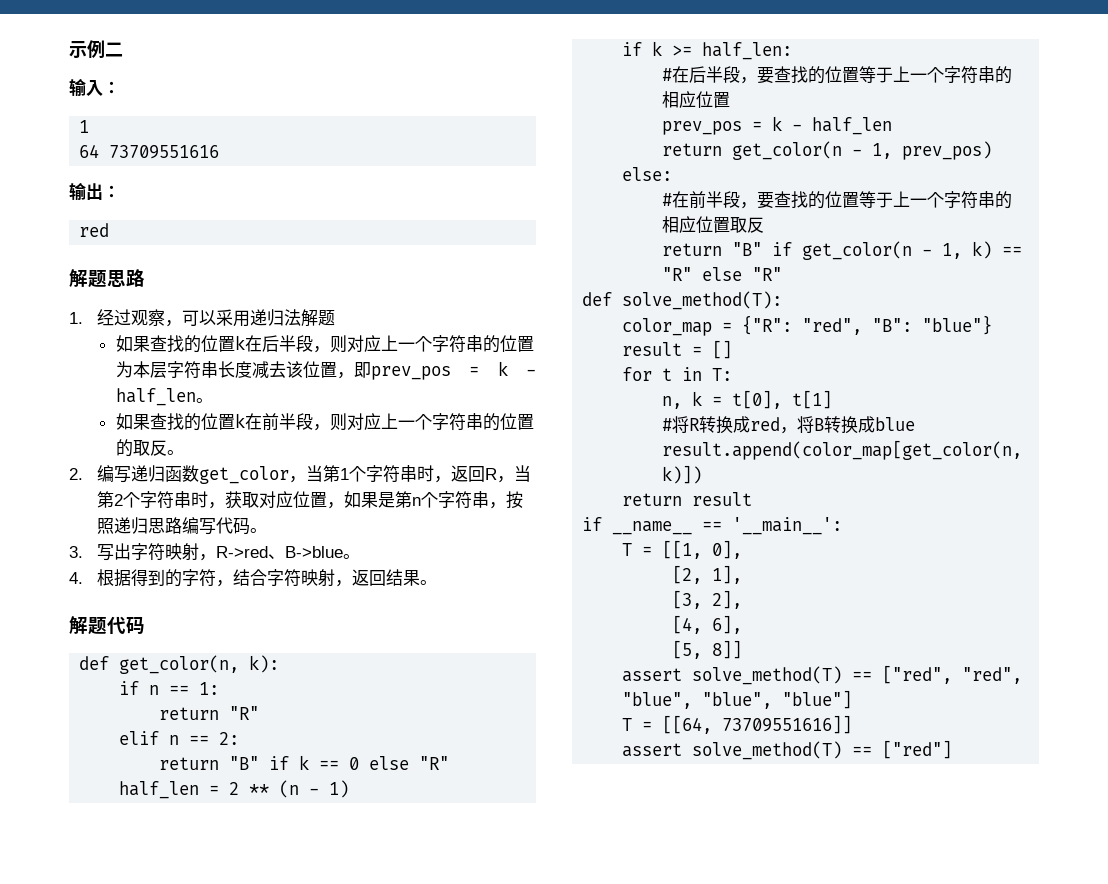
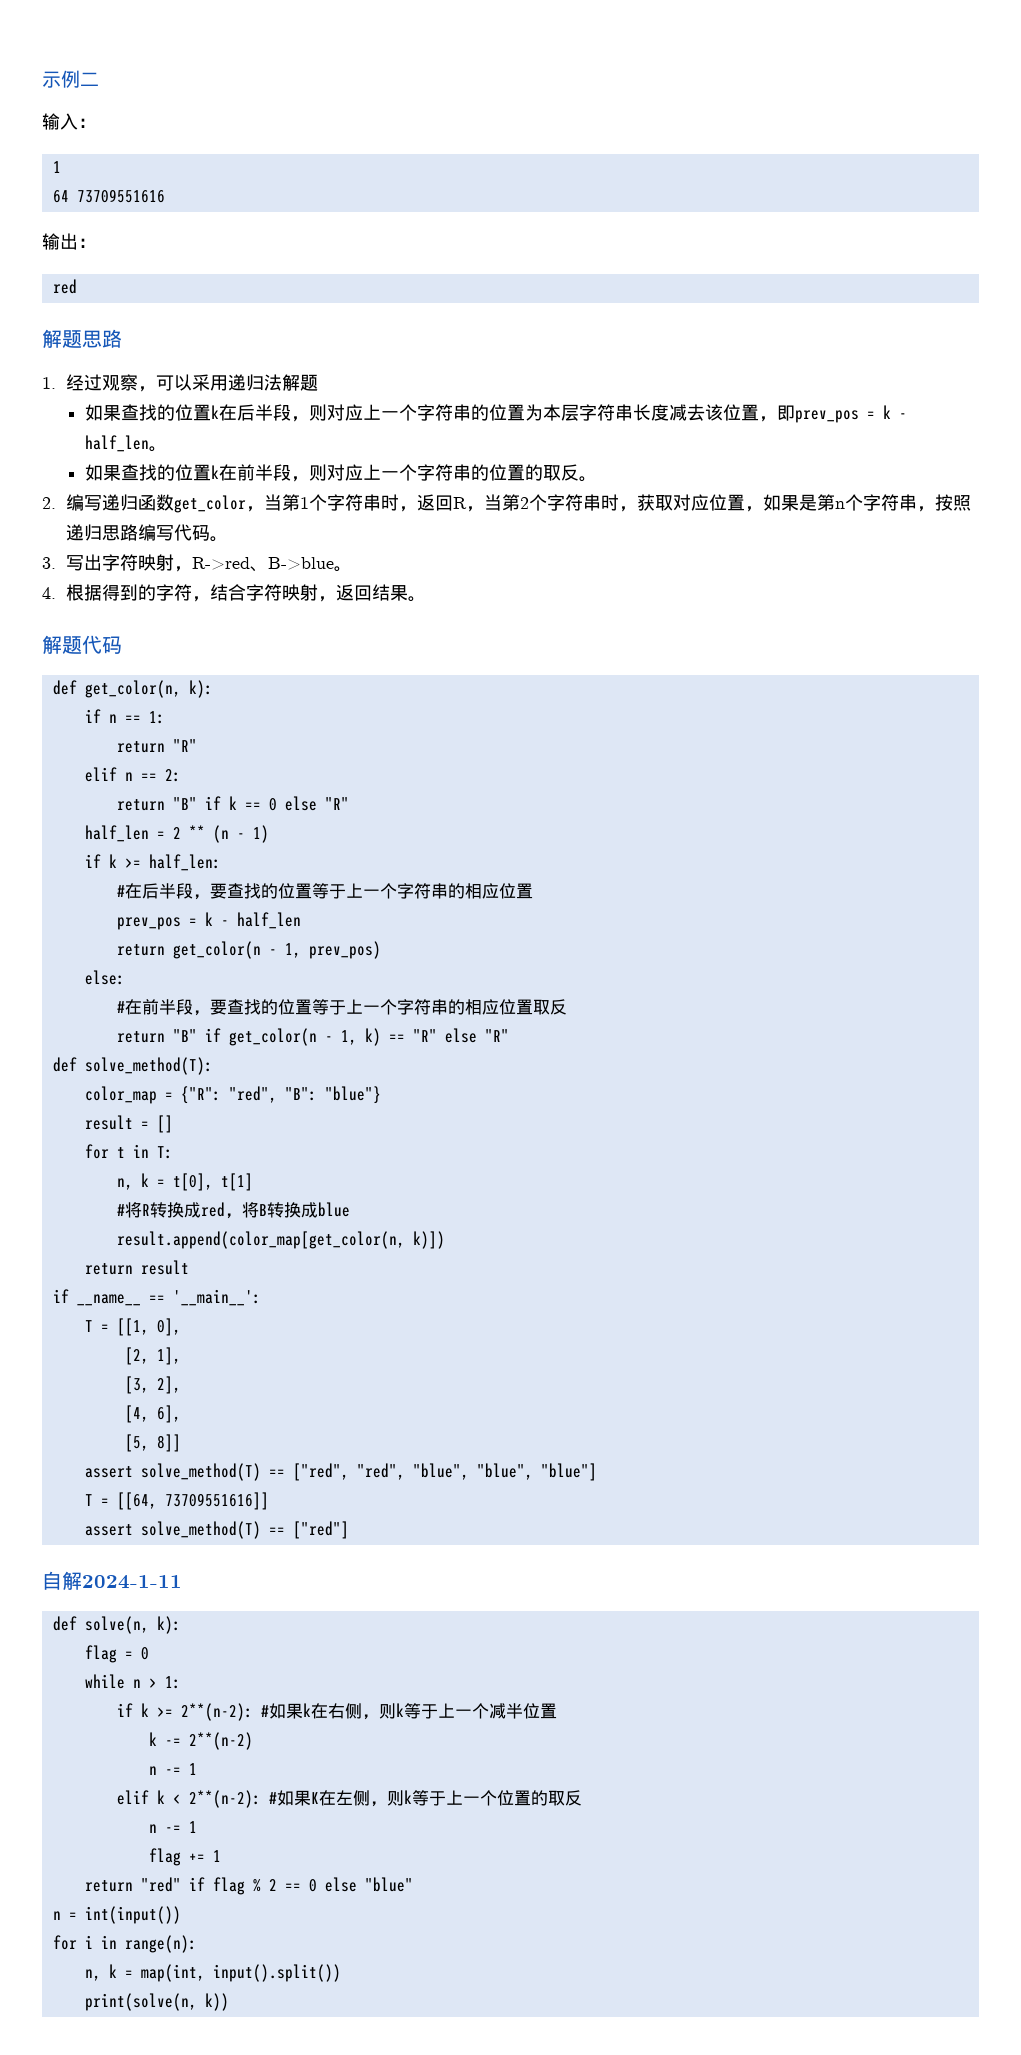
+ 自解2024-1-11
+ def solve(n, k):
+ flag = 0
+ while n > 1:
+ if k >= 2**(n-2): #如果k在右侧，则k等于上一个减半位置
+ k -= 2**(n-2)
+ n -= 1
+ elif k < 2**(n-2): #如果K在左侧，则k等于上一个位置的取反
+ n -= 1
+ flag += 1
+ return "red" if flag % 2 == 0 else "blue"
+ n = int(input())
+ for i in range(n):
+ n, k = map(int, input().split())
+ print(solve(n, k))

